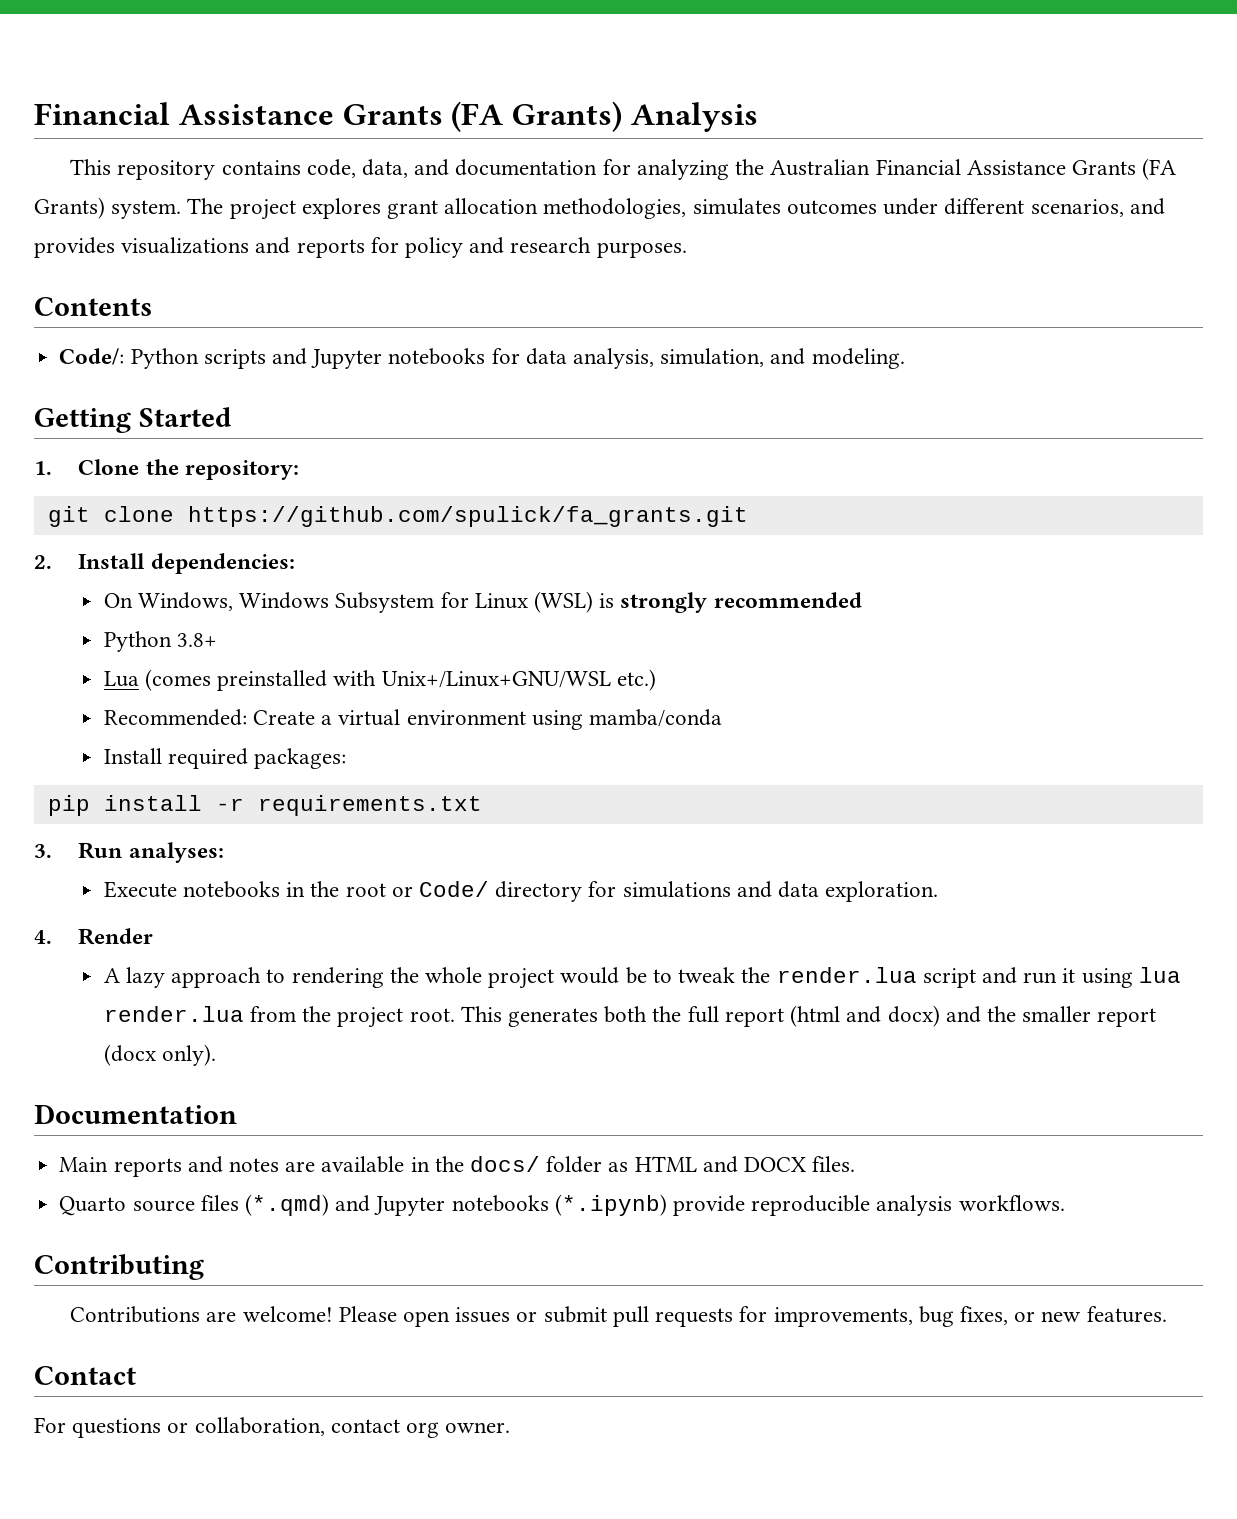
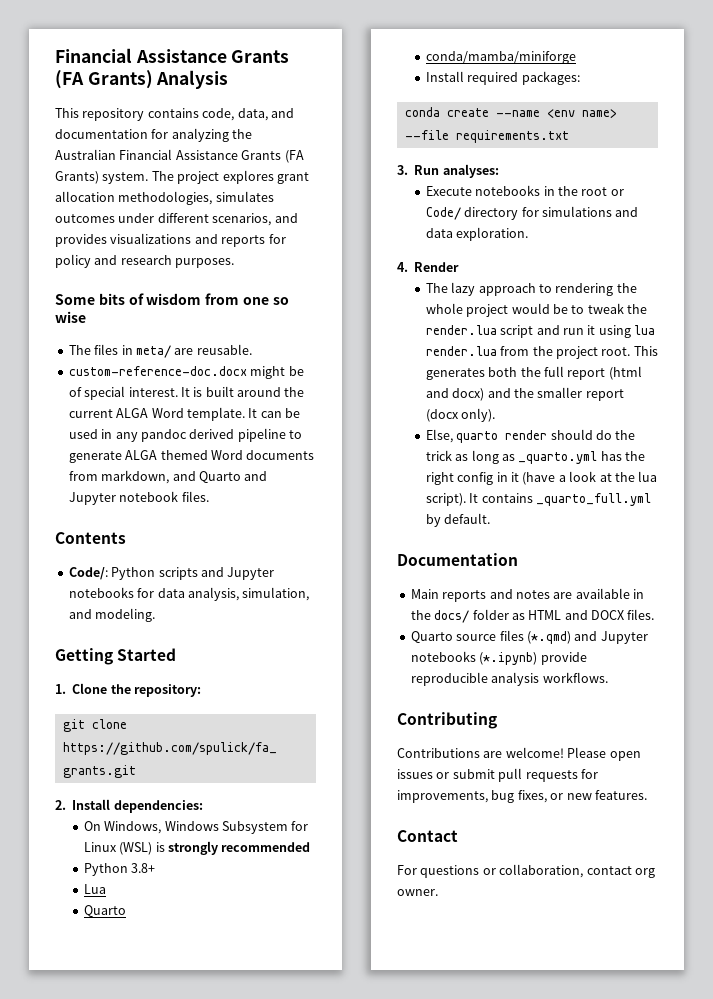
+ Some bits of wisdom from one so wise
+ The files in meta/ are reusable.
+ custom-reference-doc.docx might be of special interest. It is built around the current ALGA Word template. It can be used in any pandoc derived pipeline to generate ALGA themed Word documents from markdown, and Quarto and Jupyter notebook files.
- Lua (comes preinstalled with Unix+/Linux+GNU/WSL etc.)
- Recommended: Create a virtual environment using mamba/conda
+ Lua
+ Quarto
+ conda/mamba/miniforge
  Install required packages:
- pip install -r requirements.txt
+ conda create --name <env name> --file requirements.txt
- A lazy approach to rendering the whole project would be to tweak the render.lua script and run it using lua render.lua from the project root.
+ The lazy approach to rendering the whole project would be to tweak the render.lua script and run it using lua render.lua from the project root.
+ Else, quarto render should do the trick as long as _quarto.yml has the right config in it (have a look at the lua script). It contains _quarto_full.yml by default.

